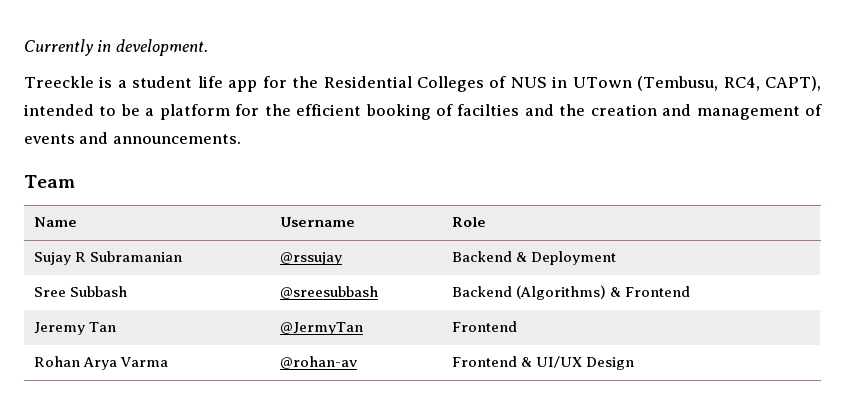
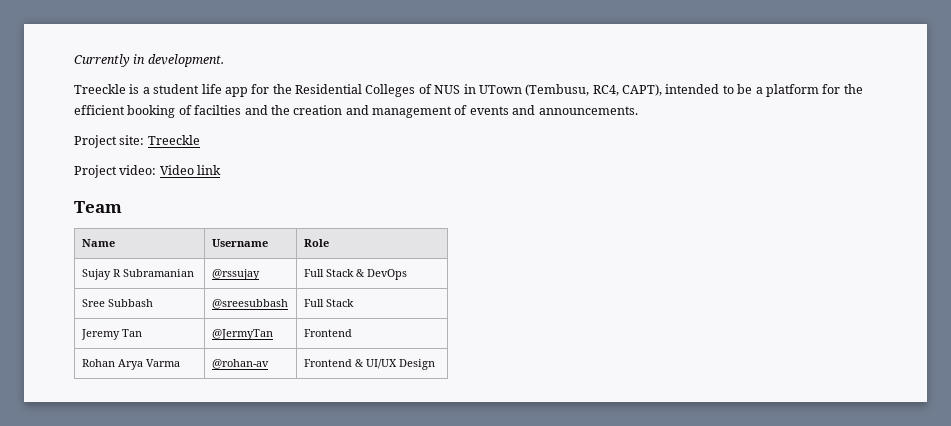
+ Project site: Treeckle
+ Project video: Video link
- Sujay R Subramanian | @rssujay | Backend & Deployment
+ Sujay R Subramanian | @rssujay | Full Stack & DevOps
- Sree Subbash | @sreesubbash | Backend (Algorithms) & Frontend
+ Sree Subbash | @sreesubbash | Full Stack

